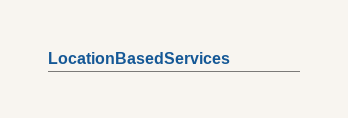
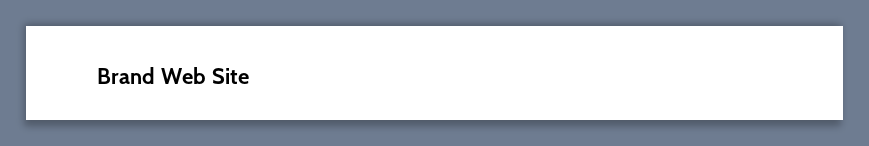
- LocationBasedServices
+ Brand Web Site

